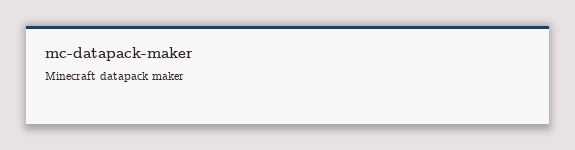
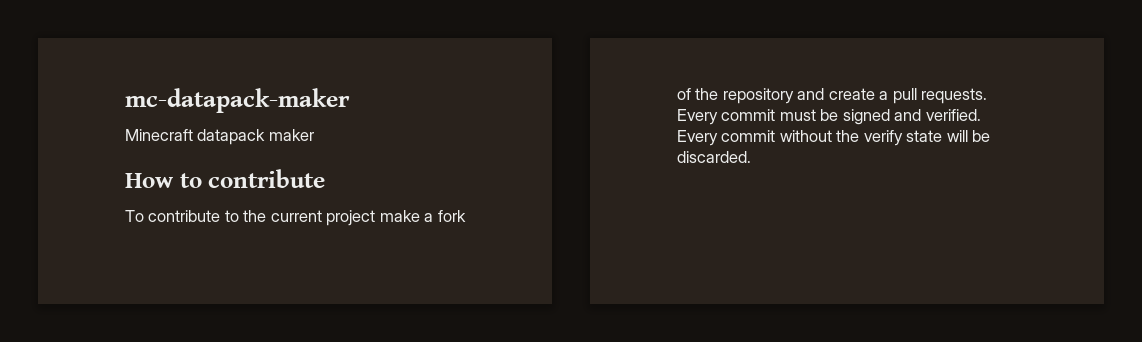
+ How to contribute
+ To contribute to the current project make a fork of the repository and create a pull requests. Every commit must be signed and verified. Every commit without the verify state will be discarded.

